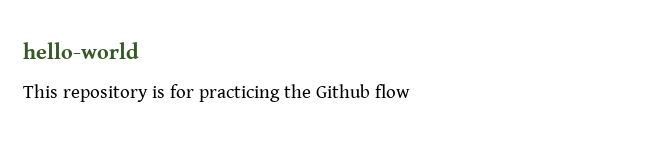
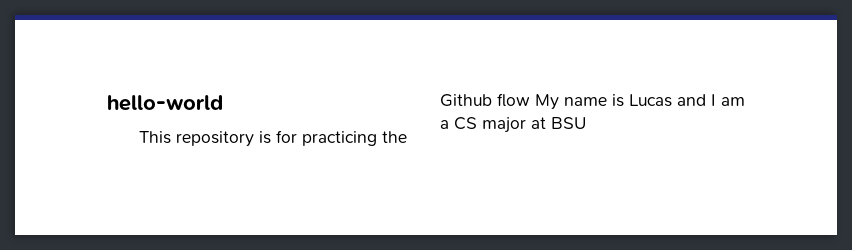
- This repository is for practicing the Github flow
+ This repository is for practicing the Github flow My name is Lucas and I am a CS major at BSU

